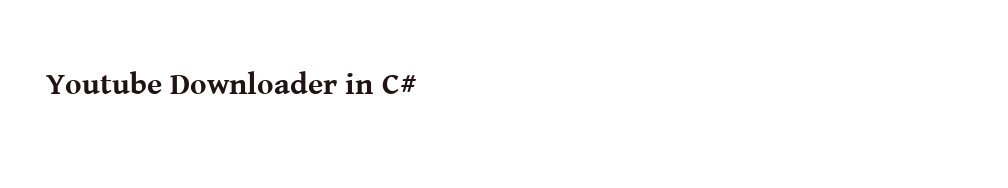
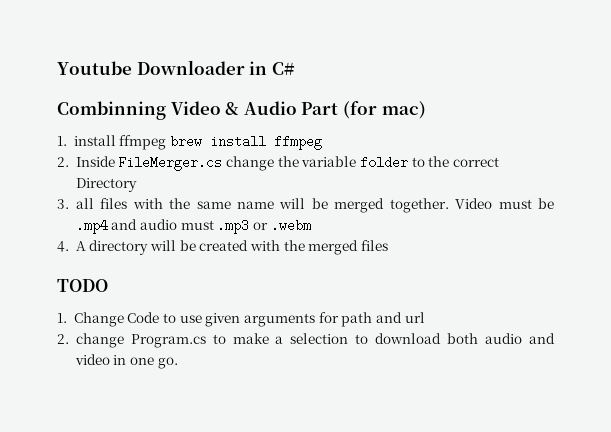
+ Combinning Video & Audio Part (for mac)
+ 1. install ffmpeg brew install ffmpeg
+ 2. Inside FileMerger.cs change the variable folder to the correct Directory
+ 3. all files with the same name will be merged together. Video must be .mp4 and audio must .mp3 or .webm
+ 4. A directory will be created with the merged files
+ TODO
+ 1. Change Code to use given arguments for path and url
+ 2. change Program.cs to make a selection to download both audio and video in one go.

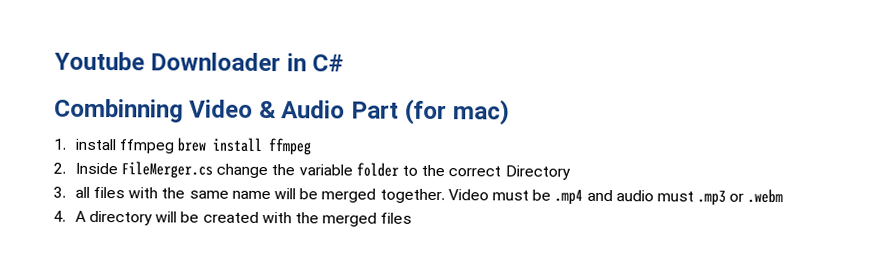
- TODO
- 1. Change Code to use given arguments for path and url
- 2. change Program.cs to make a selection to download both audio and video in one go.

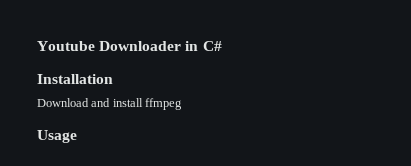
- Combinning Video & Audio Part (for mac)
- 1. install ffmpeg brew install ffmpeg
- 2. Inside FileMerger.cs change the variable folder to the correct Directory
- 3. all files with the same name will be merged together. Video must be .mp4 and audio must .mp3 or .webm
- 4. A directory will be created with the merged files
+ Installation
+ Download and install ffmpeg
+ Usage

